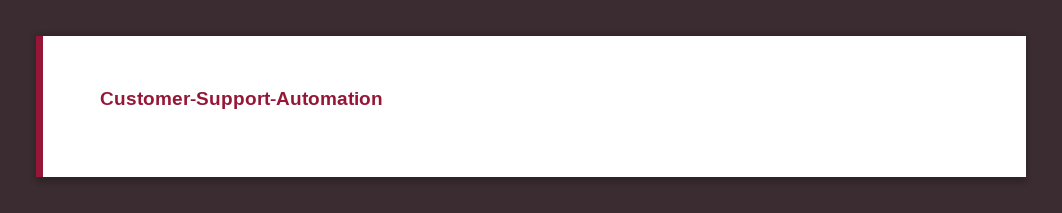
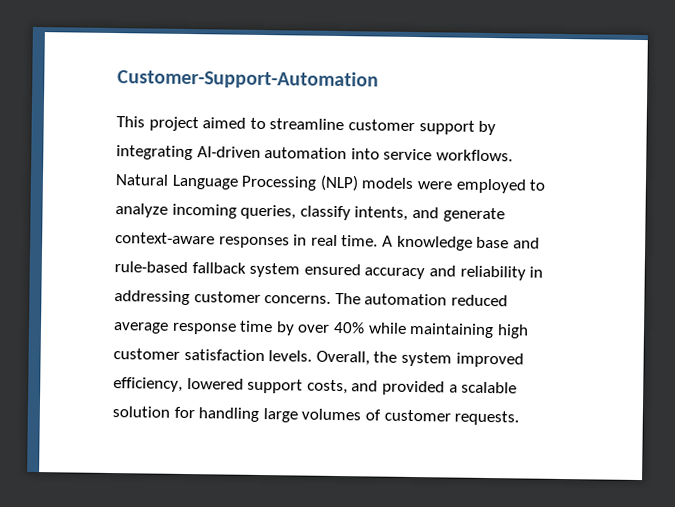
+ This project aimed to streamline customer support by integrating AI-driven automation into service workflows. Natural Language Processing (NLP) models were employed to analyze incoming queries, classify intents, and generate context-aware responses in real time. A knowledge base and rule-based fallback system ensured accuracy and reliability in addressing customer concerns. The automation reduced average response time by over 40% while maintaining high customer satisfaction levels. Overall, the system improved efficiency, lowered support costs, and provided a scalable solution for handling large volumes of customer requests.

